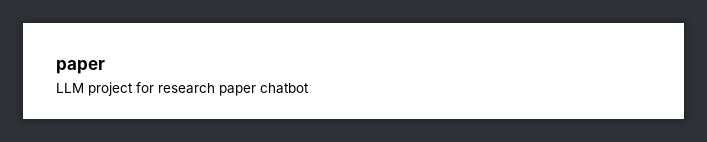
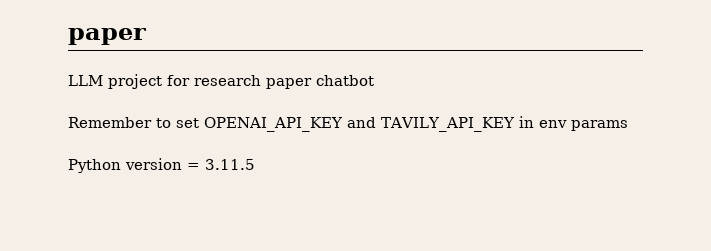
+ Remember to set OPENAI_API_KEY and TAVILY_API_KEY in env params
+ Python version = 3.11.5

